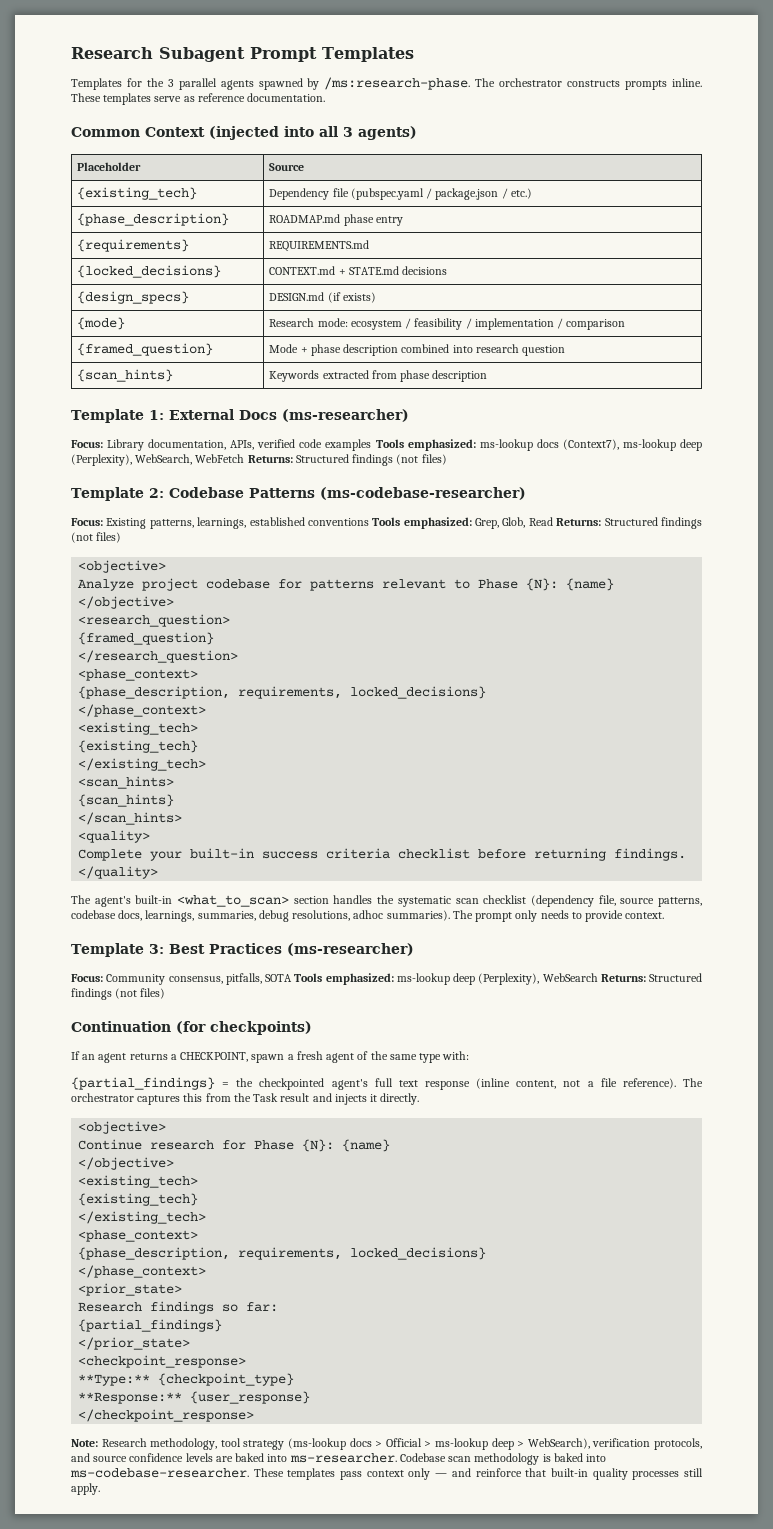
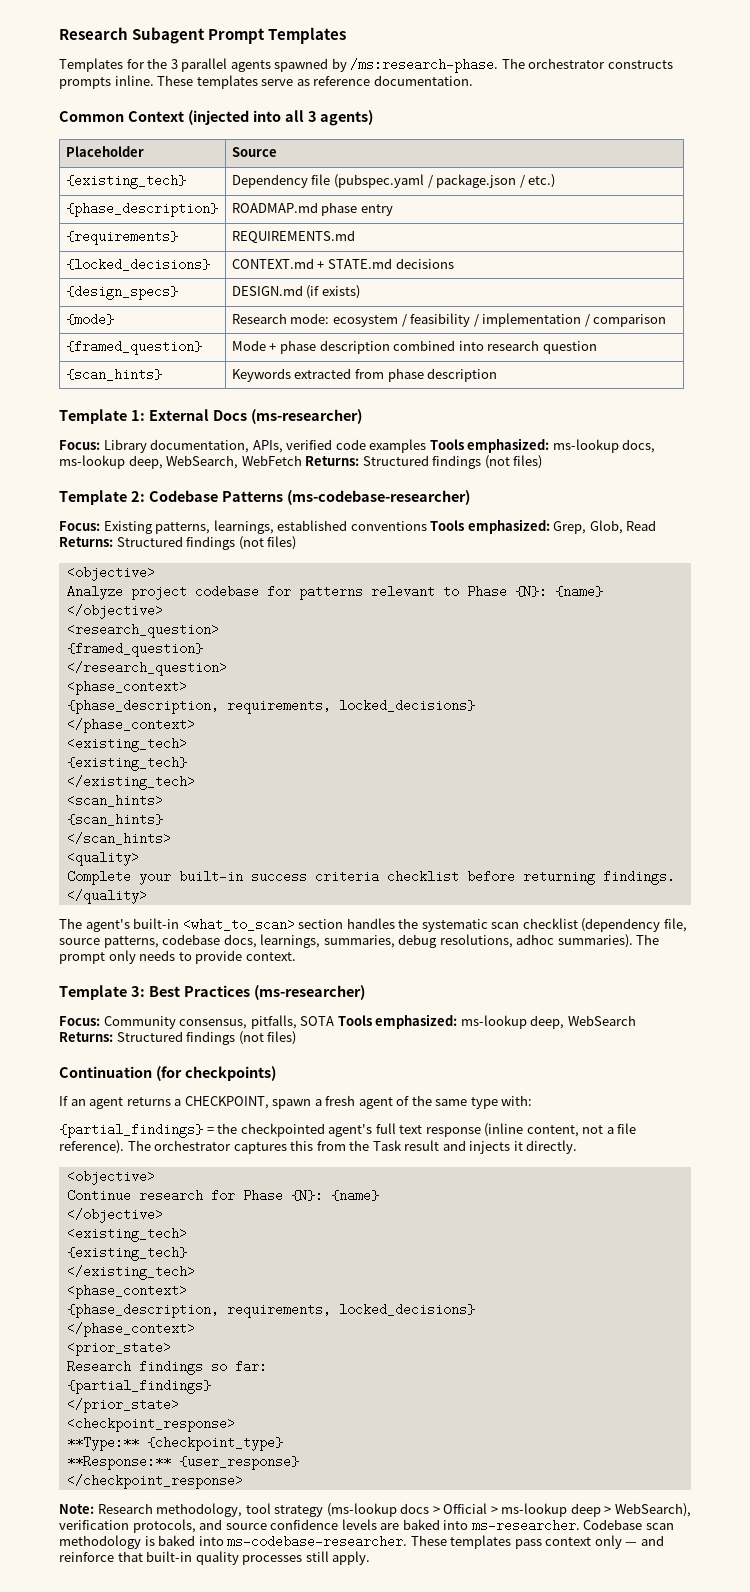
- Focus: Library documentation, APIs, verified code examples Tools emphasized: ms-lookup docs (Context7), ms-lookup deep (Perplexity), WebSearch, WebFetch Returns: Structured findings (not files)
+ Focus: Library documentation, APIs, verified code examples Tools emphasized: ms-lookup docs, ms-lookup deep, WebSearch, WebFetch Returns: Structured findings (not files)
- Focus: Community consensus, pitfalls, SOTA Tools emphasized: ms-lookup deep (Perplexity), WebSearch Returns: Structured findings (not files)
+ Focus: Community consensus, pitfalls, SOTA Tools emphasized: ms-lookup deep, WebSearch Returns: Structured findings (not files)

